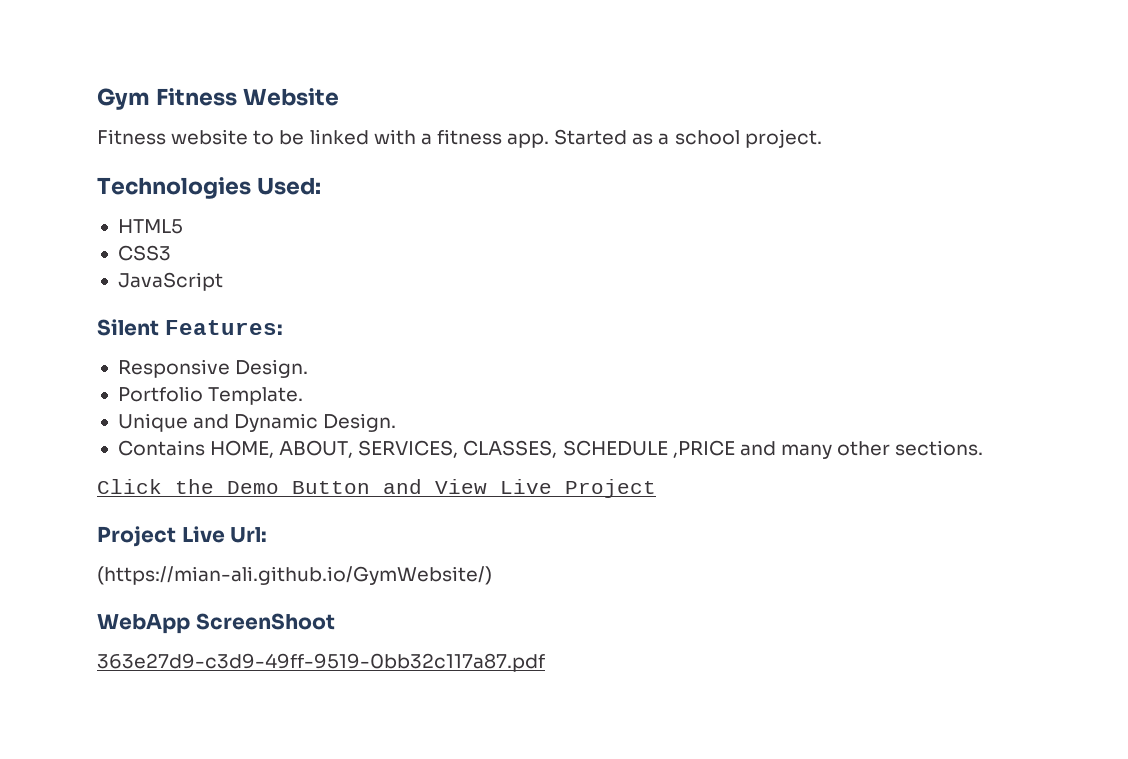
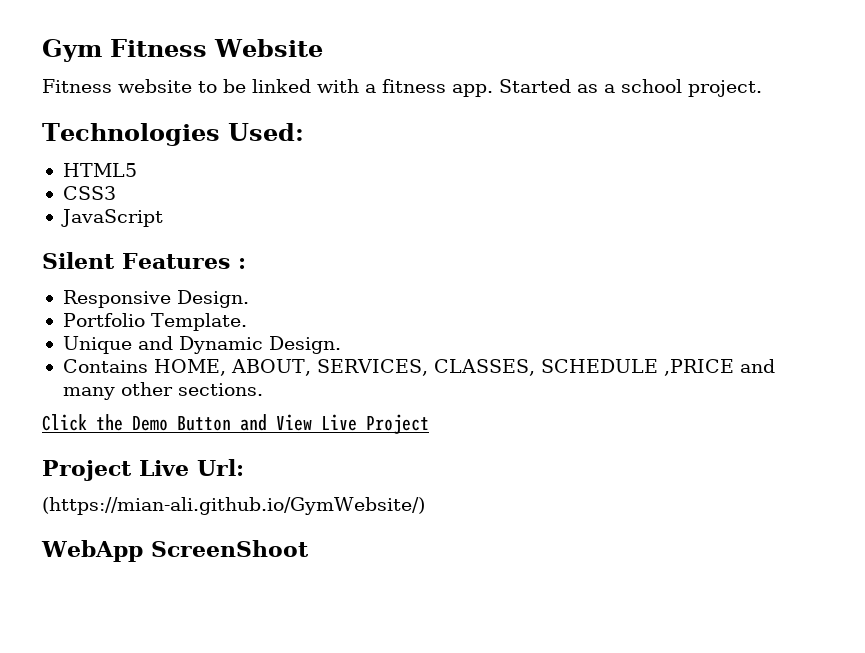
- Silent Features:
+ Silent Features :
- 363e27d9-c3d9-49ff-9519-0bb32c117a87.pdf

